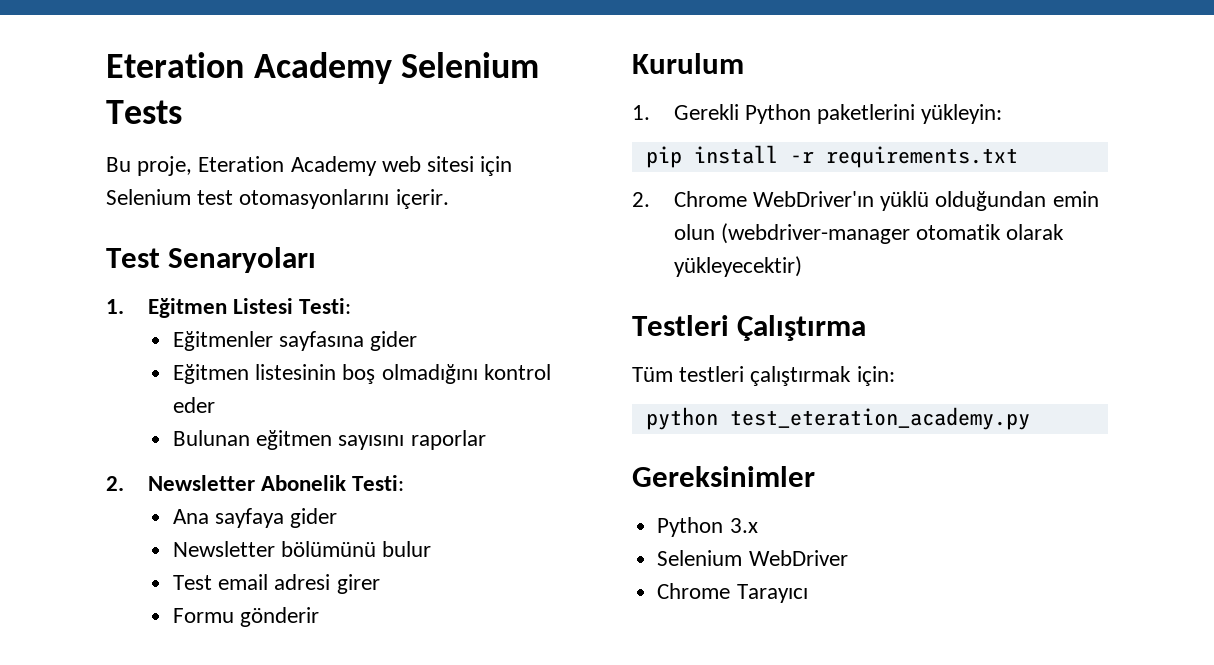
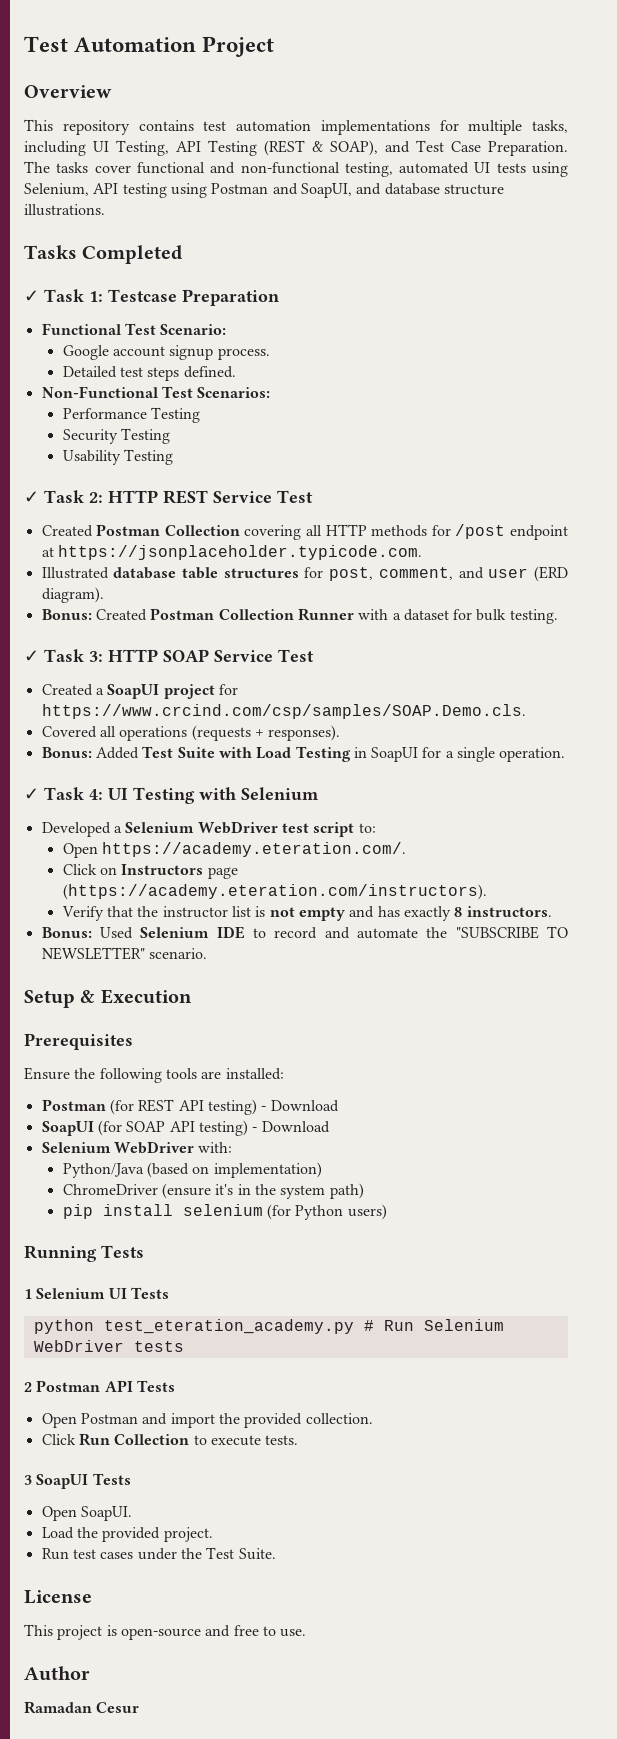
- Eteration Academy Selenium Tests
- Bu proje, Eteration Academy web sitesi için Selenium test otomasyonlarını içerir.
- Test Senaryoları
- 1. Eğitmen Listesi Testi:
- Eğitmenler sayfasına gider
- Eğitmen listesinin boş olmadığını kontrol eder
- Bulunan eğitmen sayısını raporlar
- 2. Newsletter Abonelik Testi:
- Ana sayfaya gider
- Newsletter bölümünü bulur
- Test email adresi girer
- Formu gönderir
- Kurulum
- 1. Gerekli Python paketlerini yükleyin:
- pip install -r requirements.txt
- 2. Chrome WebDriver'ın yüklü olduğundan emin olun (webdriver-manager otomatik olarak yükleyecektir)
- Testleri Çalıştırma
- Tüm testleri çalıştırmak için:
+ Test Automation Project
+ Overview
+ This repository contains test automation implementations for multiple tasks, including UI Testing, API Testing (REST & SOAP), and Test Case Preparation. The tasks cover functional and non-functional testing, automated UI tests using Selenium, API testing using Postman and SoapUI, and database structure illustrations.
+ Tasks Completed
+ ✓ Task 1: Testcase Preparation
+ Functional Test Scenario:
+ Google account signup process.
+ Detailed test steps defined.
+ Non-Functional Test Scenarios:
+ Performance Testing
+ Security Testing
+ Usability Testing
+ ✓ Task 2: HTTP REST Service Test
+ Created Postman Collection covering all HTTP methods for /post endpoint at https://jsonplaceholder.typicode.com.
+ Illustrated database table structures for post, comment, and user (ERD diagram).
+ Bonus: Created Postman Collection Runner with a dataset for bulk testing.
+ ✓ Task 3: HTTP SOAP Service Test
+ Created a SoapUI project for https://www.crcind.com/csp/samples/SOAP.Demo.cls.
+ Covered all operations (requests + responses).
+ Bonus: Added Test Suite with Load Testing in SoapUI for a single operation.
+ ✓ Task 4: UI Testing with Selenium
+ Developed a Selenium WebDriver test script to:
+ Open https://academy.eteration.com/.
+ Click on Instructors page (https://academy.eteration.com/instructors).
+ Verify that the instructor list is not empty and has exactly 8 instructors.
+ Bonus: Used Selenium IDE to record and automate the "SUBSCRIBE TO NEWSLETTER" scenario.
+ Setup & Execution
+ Prerequisites
+ Ensure the following tools are installed:
+ Postman (for REST API testing) - Download
+ SoapUI (for SOAP API testing) - Download
+ Selenium WebDriver with:
+ Python/Java (based on implementation)
+ ChromeDriver (ensure it's in the system path)
+ pip install selenium (for Python users)
+ Running Tests
+ 1 Selenium UI Tests
- python test_eteration_academy.py
- Gereksinimler
- Python 3.x
- Selenium WebDriver
- Chrome Tarayıcı
+ python test_eteration_academy.py # Run Selenium WebDriver tests
+ 2 Postman API Tests
+ Open Postman and import the provided collection.
+ Click Run Collection to execute tests.
+ 3 SoapUI Tests
+ Open SoapUI.
+ Load the provided project.
+ Run test cases under the Test Suite.
+ License
+ This project is open-source and free to use.
+ Author
+ Ramadan Cesur

